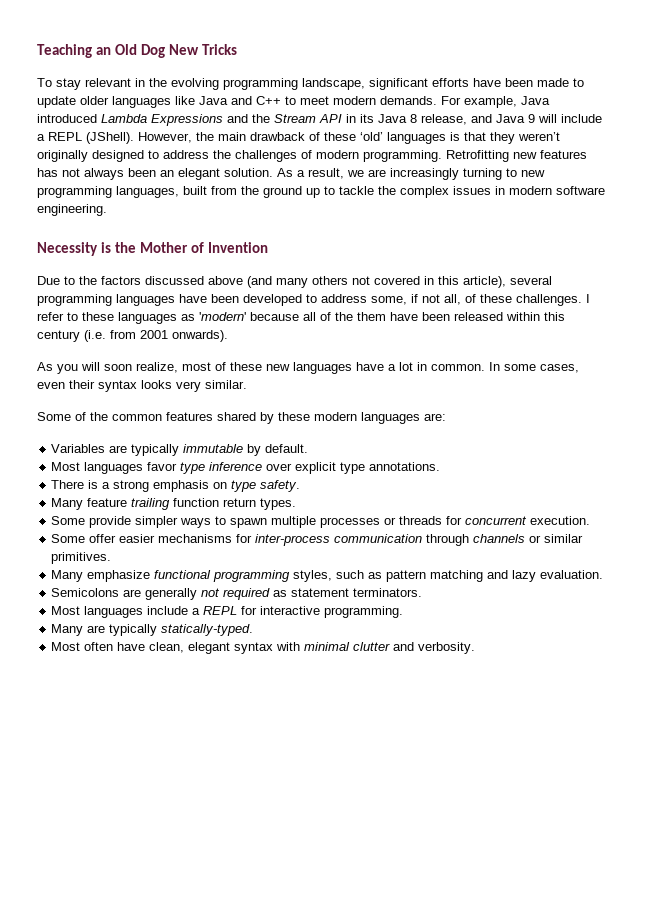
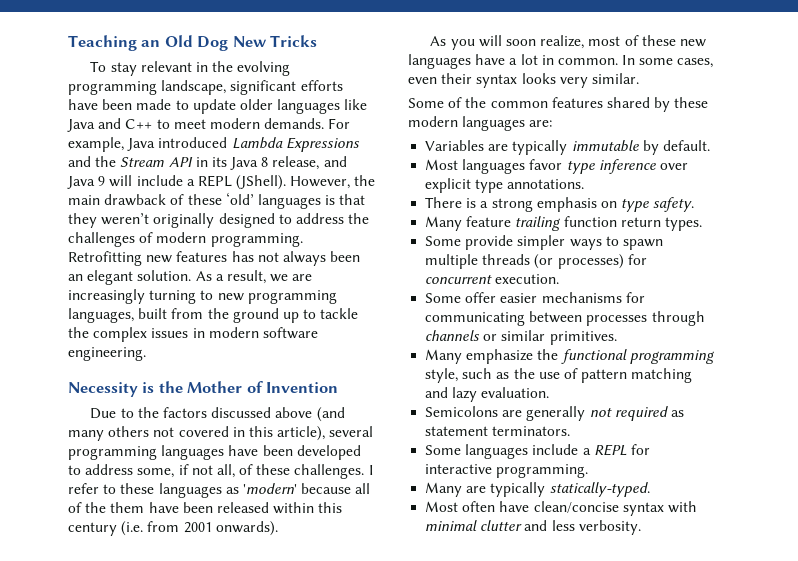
- Some provide simpler ways to spawn multiple processes or threads for concurrent execution.
+ Some provide simpler ways to spawn multiple threads (or processes) for concurrent execution.
- Some offer easier mechanisms for inter-process communication through channels or similar primitives.
+ Some offer easier mechanisms for communicating between processes through channels or similar primitives.
- Many emphasize functional programming styles, such as pattern matching and lazy evaluation.
+ Many emphasize the functional programming style, such as the use of pattern matching and lazy evaluation.
- Most languages include a REPL for interactive programming.
+ Some languages include a REPL for interactive programming.
- Most often have clean, elegant syntax with minimal clutter and verbosity.
+ Most often have clean/concise syntax with minimal clutter and less verbosity.

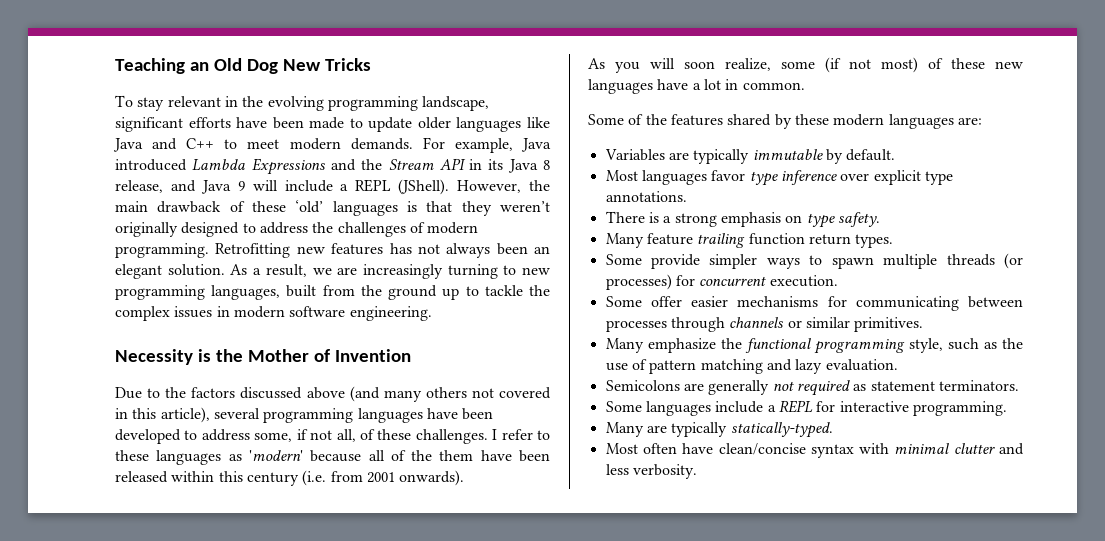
- As you will soon realize, most of these new languages have a lot in common. In some cases, even their syntax looks very similar.
+ As you will soon realize, some (if not most) of these new languages have a lot in common.
- Some of the common features shared by these modern languages are:
+ Some of the features shared by these modern languages are:

